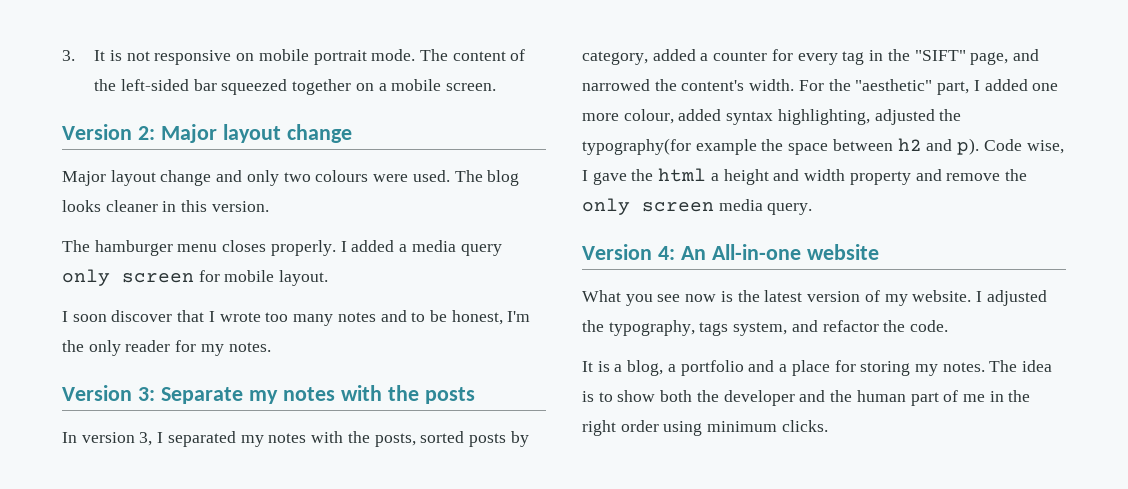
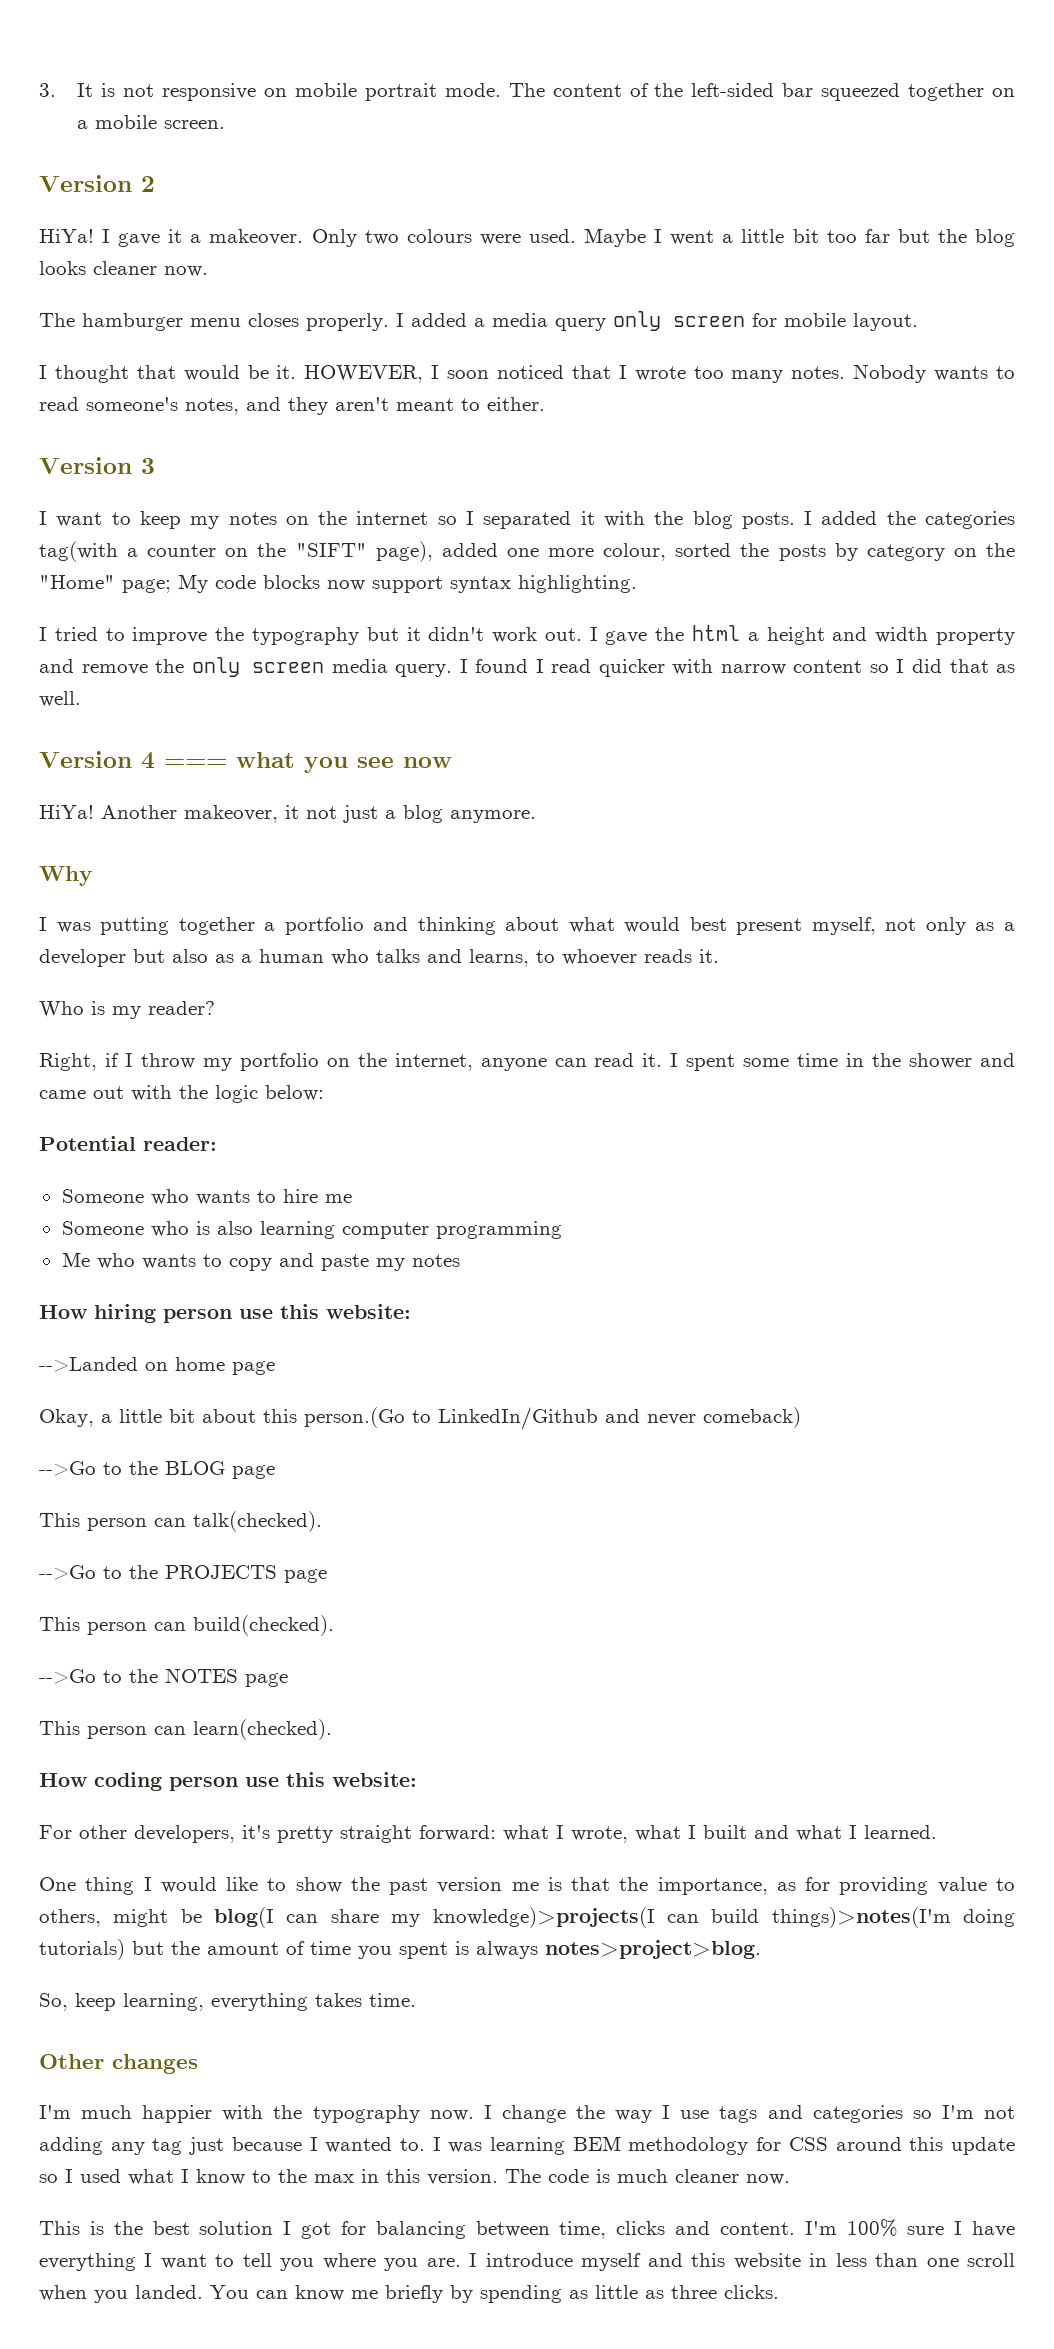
- Version 2: Major layout change
- Major layout change and only two colours were used. The blog looks cleaner in this version.
+ Version 2
+ HiYa! I gave it a makeover. Only two colours were used. Maybe I went a little bit too far but the blog looks cleaner now.
- I soon discover that I wrote too many notes and to be honest, I'm the only reader for my notes.
- Version 3: Separate my notes with the posts
- In version 3, I separated my notes with the posts, sorted posts by category, added a counter for every tag in the "SIFT" page, and narrowed the content's width. For the "aesthetic" part, I added one more colour, added syntax highlighting, adjusted the typography(for example the space between h2 and p). Code wise, I gave the html a height and width property and remove the only screen media query.
- Version 4: An All-in-one website
- What you see now is the latest version of my website. I adjusted the typography, tags system, and refactor the code.
- It is a blog, a portfolio and a place for storing my notes. The idea is to show both the developer and the human part of me in the right order using minimum clicks.
+ I thought that would be it. HOWEVER, I soon noticed that I wrote too many notes. Nobody wants to read someone's notes, and they aren't meant to either.
+ Version 3
+ I want to keep my notes on the internet so I separated it with the blog posts. I added the categories tag(with a counter on the "SIFT" page), added one more colour, sorted the posts by category on the "Home" page; My code blocks now support syntax highlighting.
+ I tried to improve the typography but it didn't work out. I gave the html a height and width property and remove the only screen media query. I found I read quicker with narrow content so I did that as well.
+ Version 4 === what you see now
+ HiYa! Another makeover, it not just a blog anymore.
+ Why
+ I was putting together a portfolio and thinking about what would best present myself, not only as a developer but also as a human who talks and learns, to whoever reads it.
+ Who is my reader?
+ Right, if I throw my portfolio on the internet, anyone can read it. I spent some time in the shower and came out with the logic below:
+ Potential reader:
+ Someone who wants to hire me
+ Someone who is also learning computer programming
+ Me who wants to copy and paste my notes
+ How hiring person use this website:
+ -->Landed on home page
+ Okay, a little bit about this person.(Go to LinkedIn/Github and never comeback)
+ -->Go to the BLOG page
+ This person can talk(checked).
+ -->Go to the PROJECTS page
+ This person can build(checked).
+ -->Go to the NOTES page
+ This person can learn(checked).
+ How coding person use this website:
+ For other developers, it's pretty straight forward: what I wrote, what I built and what I learned.
+ One thing I would like to show the past version me is that the importance, as for providing value to others, might be blog(I can share my knowledge)>projects(I can build things)>notes(I'm doing tutorials) but the amount of time you spent is always notes>project>blog.
+ So, keep learning, everything takes time.
+ Other changes
+ I'm much happier with the typography now. I change the way I use tags and categories so I'm not adding any tag just because I wanted to. I was learning BEM methodology for CSS around this update so I used what I know to the max in this version. The code is much cleaner now.
+ This is the best solution I got for balancing between time, clicks and content. I'm 100% sure I have everything I want to tell you where you are. I introduce myself and this website in less than one scroll when you landed. You can know me briefly by spending as little as three clicks.

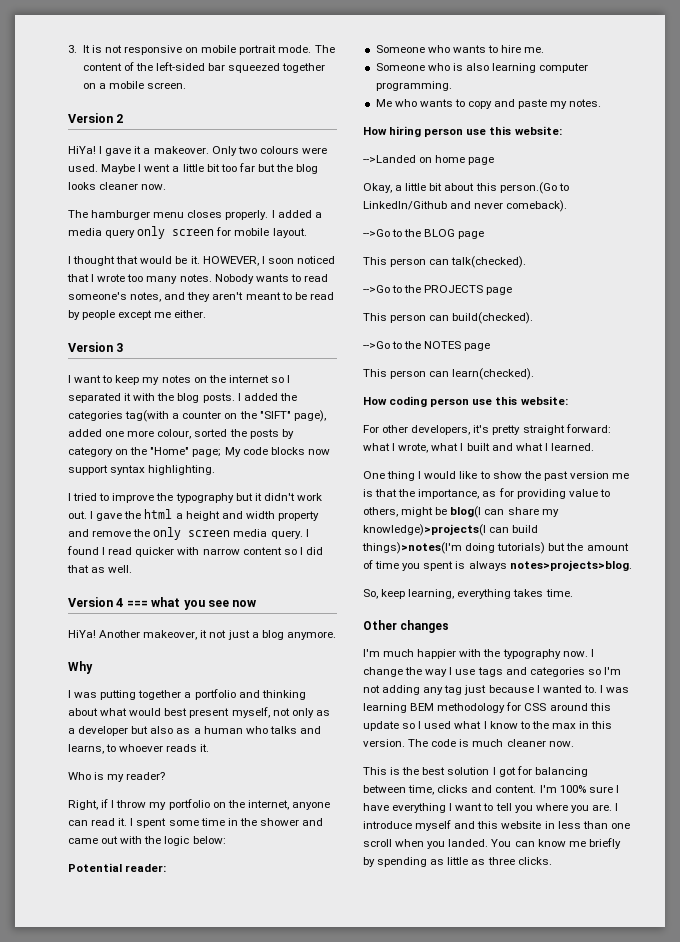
- Nobody wants to read someone's notes, and they aren't meant to either.
+ Nobody wants to read someone's notes, and they aren't meant to be read by people except me either.
- Someone who wants to hire me
+ Someone who wants to hire me.
- Someone who is also learning computer programming
+ Someone who is also learning computer programming.
- Me who wants to copy and paste my notes
+ Me who wants to copy and paste my notes.
- Okay, a little bit about this person.(Go to LinkedIn/Github and never comeback)
+ Okay, a little bit about this person.(Go to LinkedIn/Github and never comeback).
- One thing I would like to show the past version me is that the importance, as for providing value to others, might be blog(I can share my knowledge)>projects(I can build things)>notes(I'm doing tutorials) but the amount of time you spent is always notes>project>blog.
+ One thing I would like to show the past version me is that the importance, as for providing value to others, might be blog(I can share my knowledge)>projects(I can build things)>notes(I'm doing tutorials) but the amount of time you spent is always notes>projects>blog.

